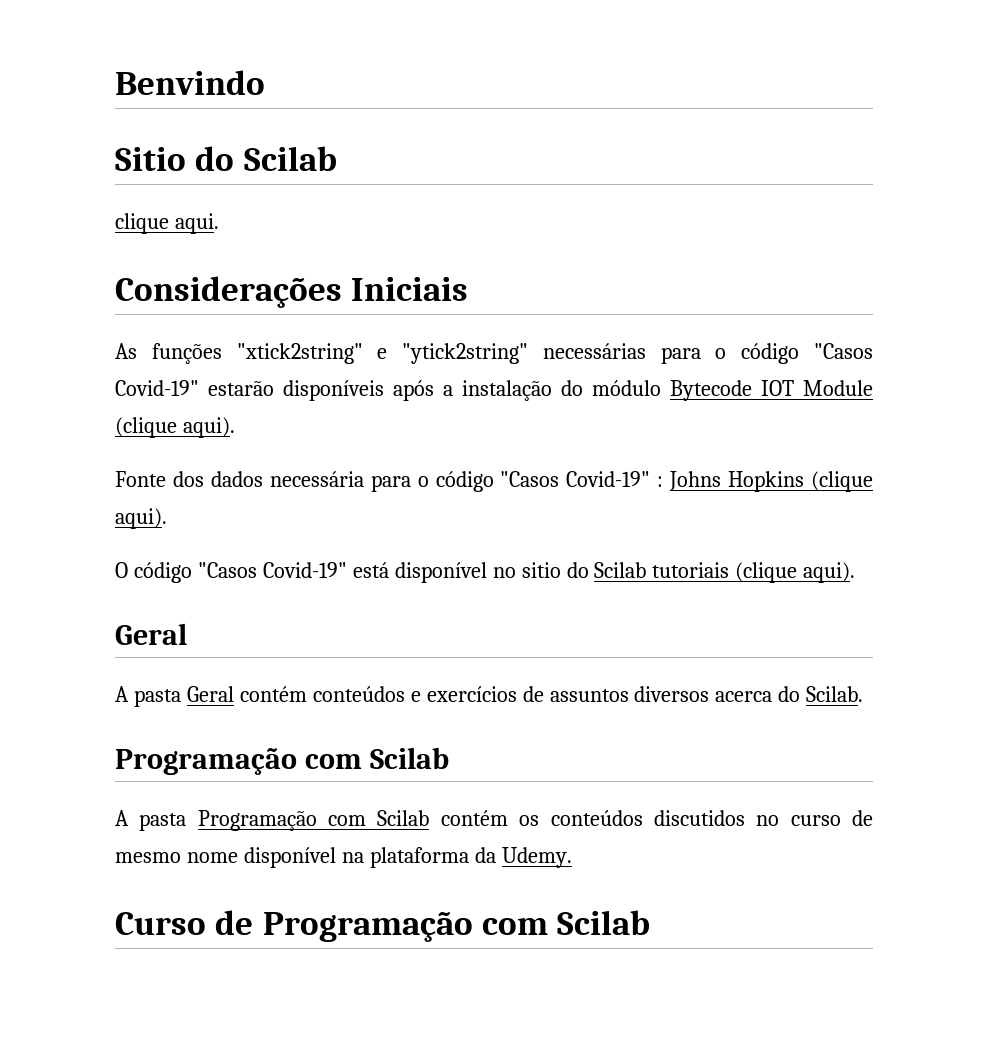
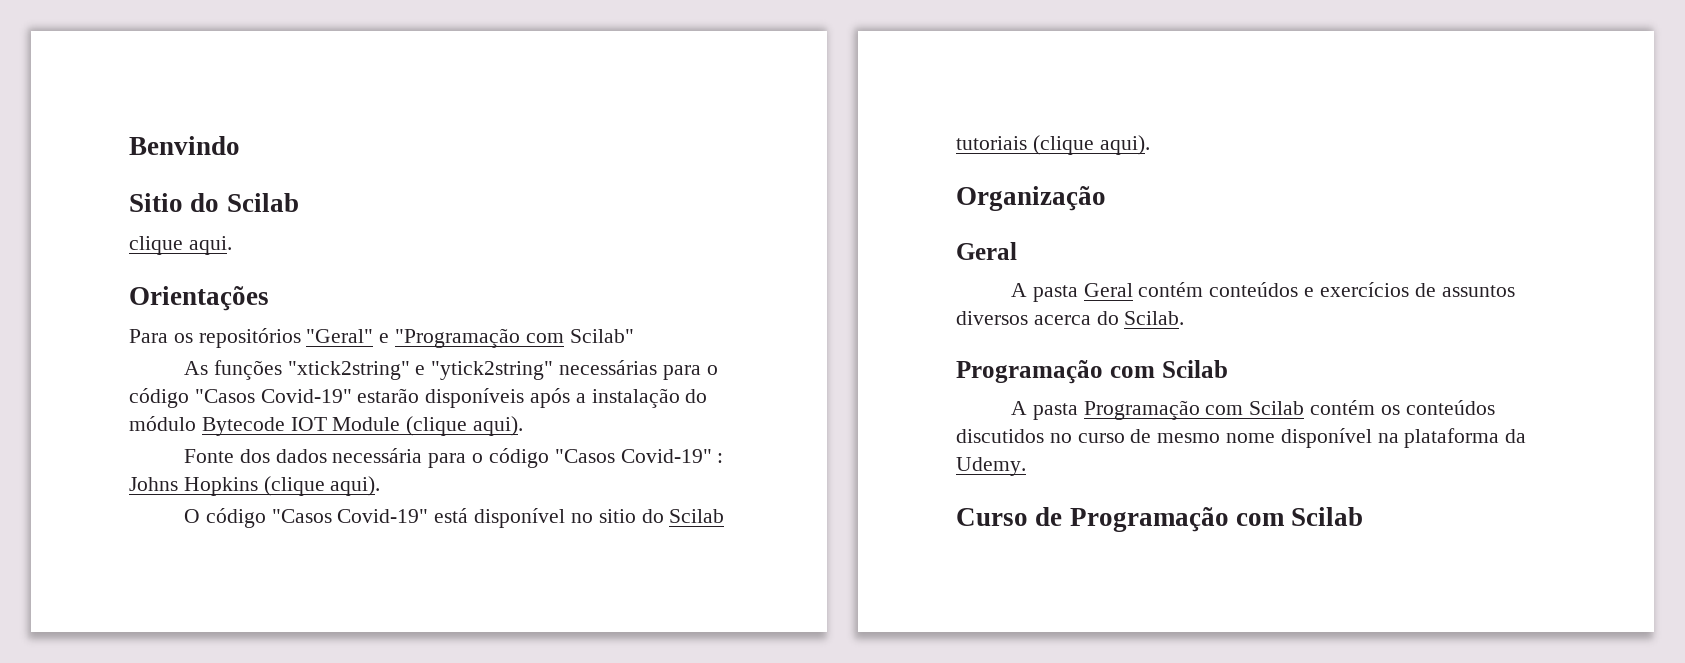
- Considerações Iniciais
+ Orientações
+ Para os repositórios "Geral" e "Programação com Scilab"
+ Organização

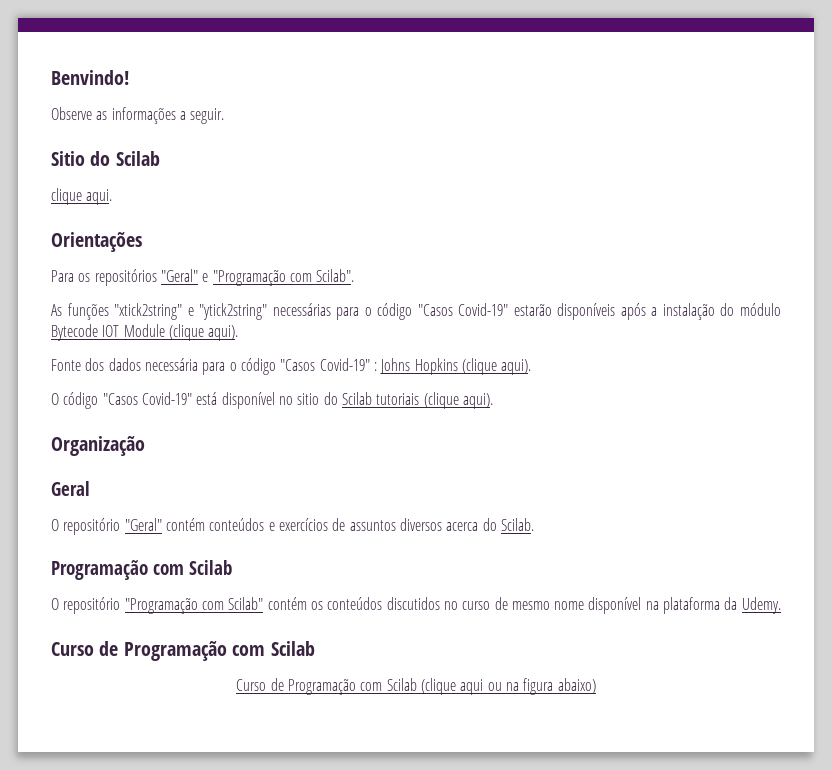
- Benvindo
+ Benvindo!
+ Observe as informações a seguir.
- Para os repositórios "Geral" e "Programação com Scilab"
+ Para os repositórios "Geral" e "Programação com Scilab".
- A pasta Geral contém conteúdos e exercícios de assuntos diversos acerca do Scilab.
+ O repositório "Geral" contém conteúdos e exercícios de assuntos diversos acerca do Scilab.
- A pasta Programação com Scilab contém os conteúdos discutidos no curso de mesmo nome disponível na plataforma da Udemy.
+ O repositório "Programação com Scilab" contém os conteúdos discutidos no curso de mesmo nome disponível na plataforma da Udemy.
+ Curso de Programação com Scilab (clique aqui ou na figura abaixo)

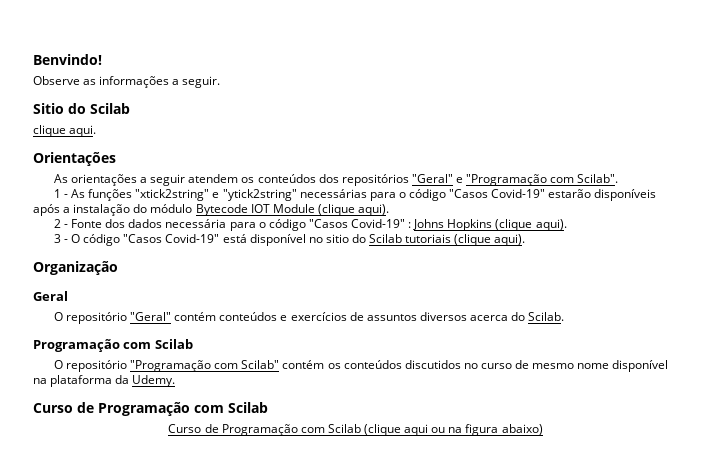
- Para os repositórios "Geral" e "Programação com Scilab".
+ As orientações a seguir atendem os conteúdos dos repositórios "Geral" e "Programação com Scilab".
- As funções "xtick2string" e "ytick2string" necessárias para o código "Casos Covid-19" estarão disponíveis após a instalação do módulo Bytecode IOT Module (clique aqui).
+ 1 - As funções "xtick2string" e "ytick2string" necessárias para o código "Casos Covid-19" estarão disponíveis após a instalação do módulo Bytecode IOT Module (clique aqui).
- Fonte dos dados necessária para o código "Casos Covid-19" : Johns Hopkins (clique aqui).
+ 2 - Fonte dos dados necessária para o código "Casos Covid-19" : Johns Hopkins (clique aqui).
- O código "Casos Covid-19" está disponível no sitio do Scilab tutoriais (clique aqui).
+ 3 - O código "Casos Covid-19" está disponível no sitio do Scilab tutoriais (clique aqui).

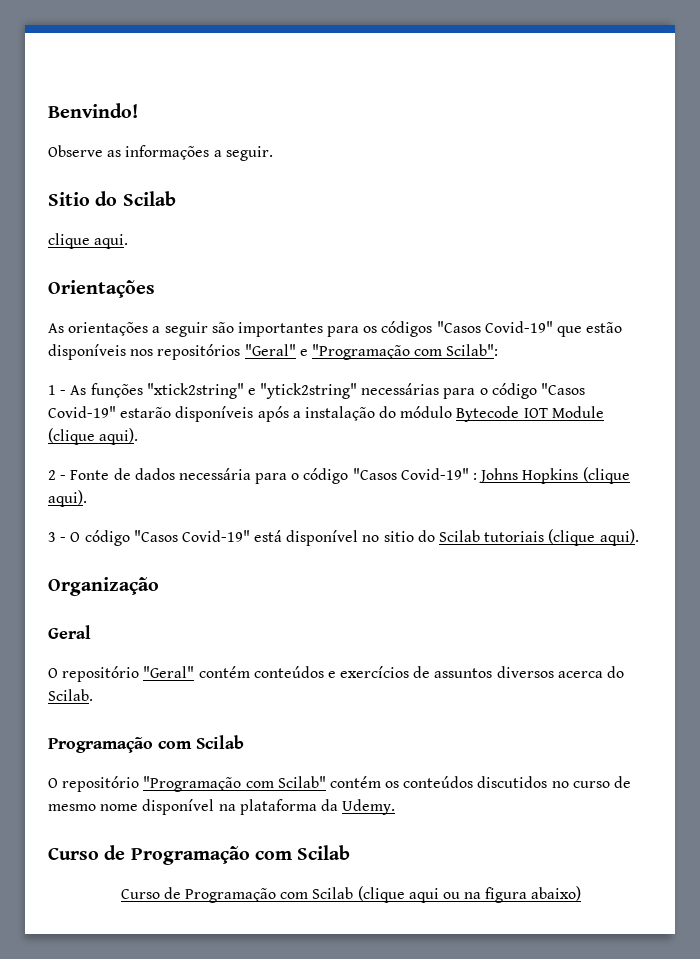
- As orientações a seguir atendem os conteúdos dos repositórios "Geral" e "Programação com Scilab".
+ As orientações a seguir são importantes para os códigos "Casos Covid-19" que estão disponíveis nos repositórios "Geral" e "Programação com Scilab":
- 2 - Fonte dos dados necessária para o código "Casos Covid-19" : Johns Hopkins (clique aqui).
+ 2 - Fonte de dados necessária para o código "Casos Covid-19" : Johns Hopkins (clique aqui).

